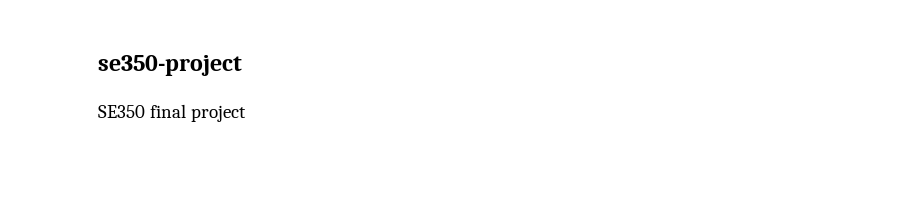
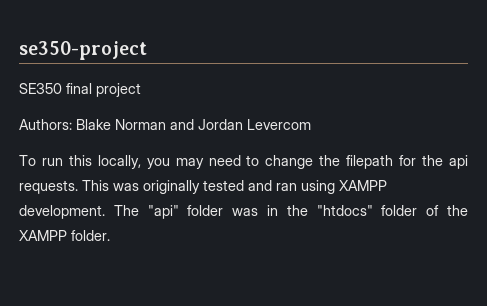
+ Authors: Blake Norman and Jordan Levercom
+ To run this locally, you may need to change the filepath for the api requests. This was originally tested and ran using XAMPP development. The "api" folder was in the "htdocs" folder of the XAMPP folder.

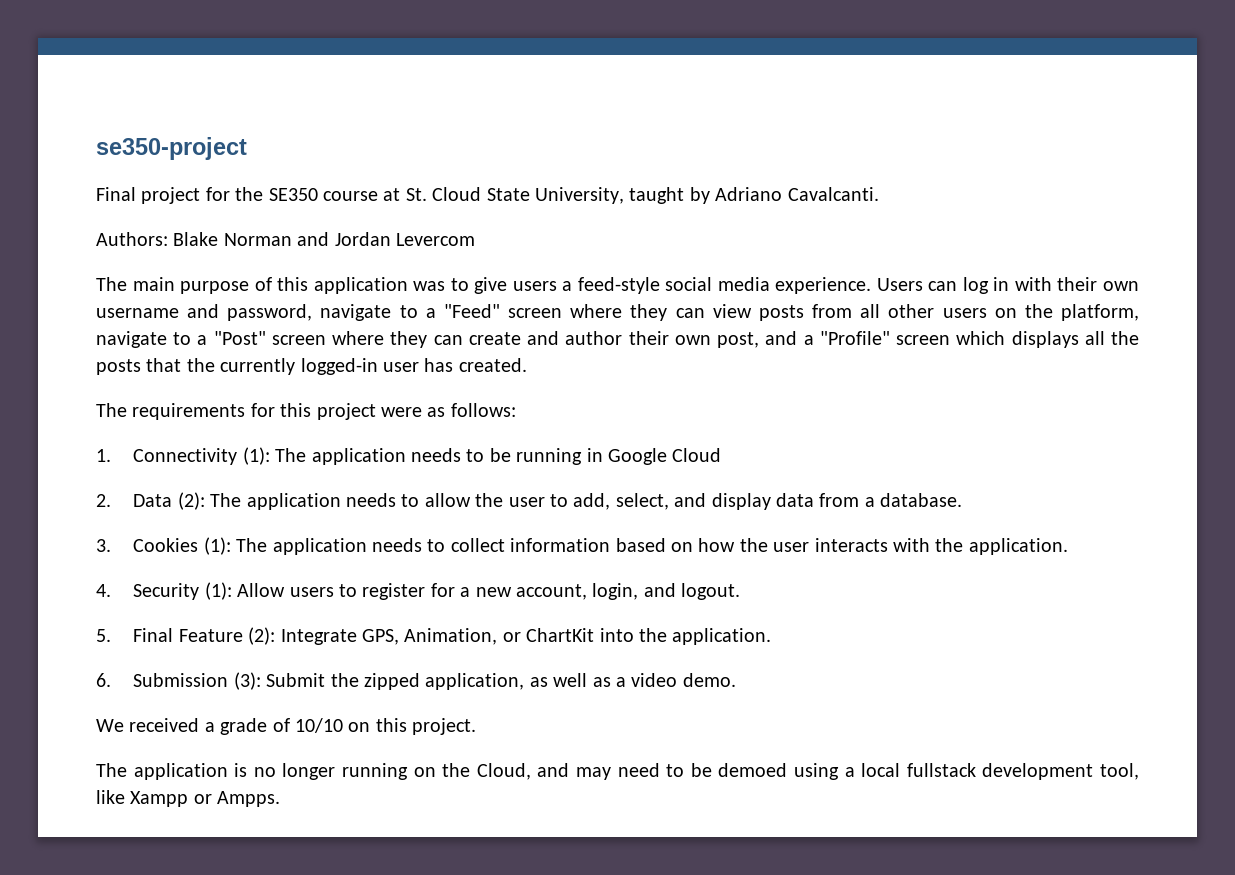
- SE350 final project
+ Final project for the SE350 course at St. Cloud State University, taught by Adriano Cavalcanti.
- To run this locally, you may need to change the filepath for the api requests. This was originally tested and ran using XAMPP development. The "api" folder was in the "htdocs" folder of the XAMPP folder.
+ The main purpose of this application was to give users a feed-style social media experience. Users can log in with their own username and password, navigate to a "Feed" screen where they can view posts from all other users on the platform, navigate to a "Post" screen where they can create and author their own post, and a "Profile" screen which displays all the posts that the currently logged-in user has created.
+ The requirements for this project were as follows:
+ 1. Connectivity (1): The application needs to be running in Google Cloud
+ 2. Data (2): The application needs to allow the user to add, select, and display data from a database.
+ 3. Cookies (1): The application needs to collect information based on how the user interacts with the application.
+ 4. Security (1): Allow users to register for a new account, login, and logout.
+ 5. Final Feature (2): Integrate GPS, Animation, or ChartKit into the application.
+ 6. Submission (3): Submit the zipped application, as well as a video demo.
+ We received a grade of 10/10 on this project.
+ The application is no longer running on the Cloud, and may need to be demoed using a local fullstack development tool, like Xampp or Ampps.

